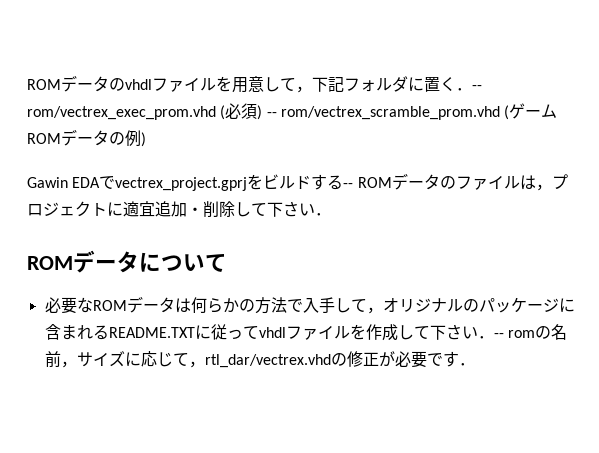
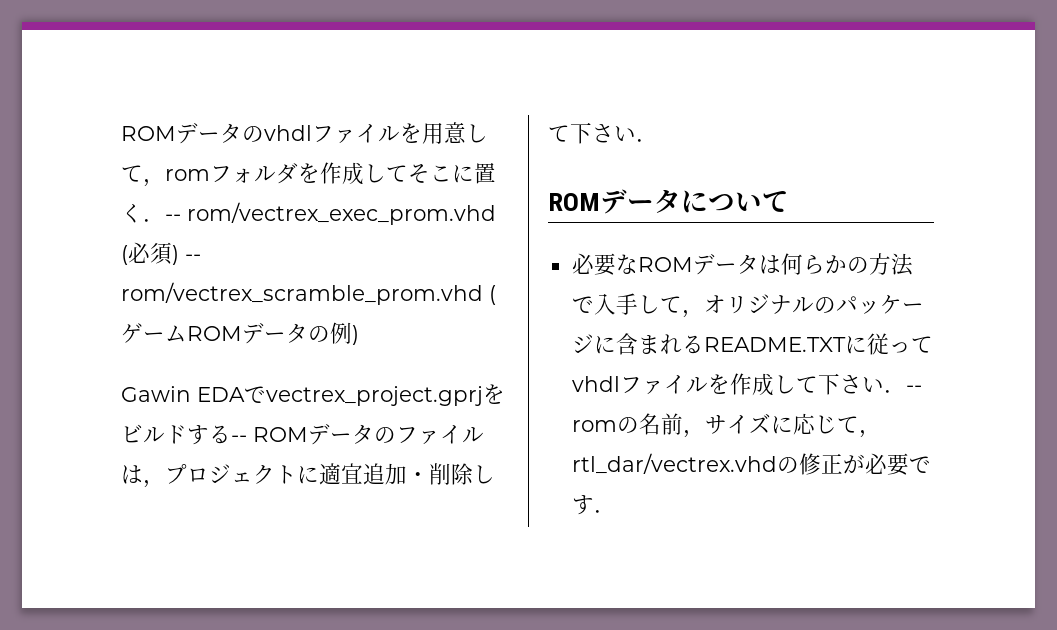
- ROMデータのvhdlファイルを用意して，下記フォルダに置く．-- rom/vectrex_exec_prom.vhd (必須) -- rom/vectrex_scramble_prom.vhd (ゲームROMデータの例)
+ ROMデータのvhdlファイルを用意して，romフォルダを作成してそこに置く．-- rom/vectrex_exec_prom.vhd (必須) -- rom/vectrex_scramble_prom.vhd (ゲームROMデータの例)

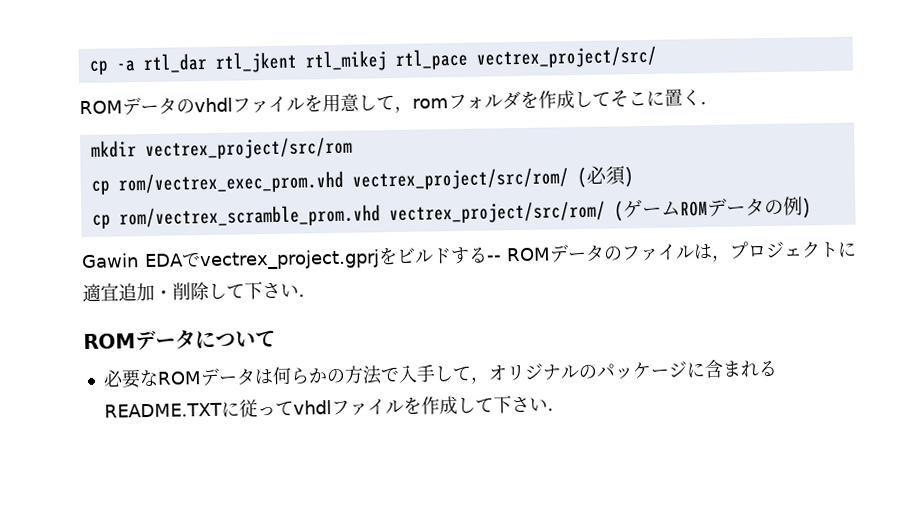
+ cp -a rtl_dar rtl_jkent rtl_mikej rtl_pace vectrex_project/src/
- ROMデータのvhdlファイルを用意して，romフォルダを作成してそこに置く．-- rom/vectrex_exec_prom.vhd (必須) -- rom/vectrex_scramble_prom.vhd (ゲームROMデータの例)
+ ROMデータのvhdlファイルを用意して，romフォルダを作成してそこに置く．
+ mkdir vectrex_project/src/rom
+ cp rom/vectrex_exec_prom.vhd vectrex_project/src/rom/ (必須)
+ cp rom/vectrex_scramble_prom.vhd vectrex_project/src/rom/ (ゲームROMデータの例)
- 必要なROMデータは何らかの方法で入手して，オリジナルのパッケージに含まれるREADME.TXTに従ってvhdlファイルを作成して下さい．-- romの名前，サイズに応じて，rtl_dar/vectrex.vhdの修正が必要です．
+ 必要なROMデータは何らかの方法で入手して，オリジナルのパッケージに含まれるREADME.TXTに従ってvhdlファイルを作成して下さい．

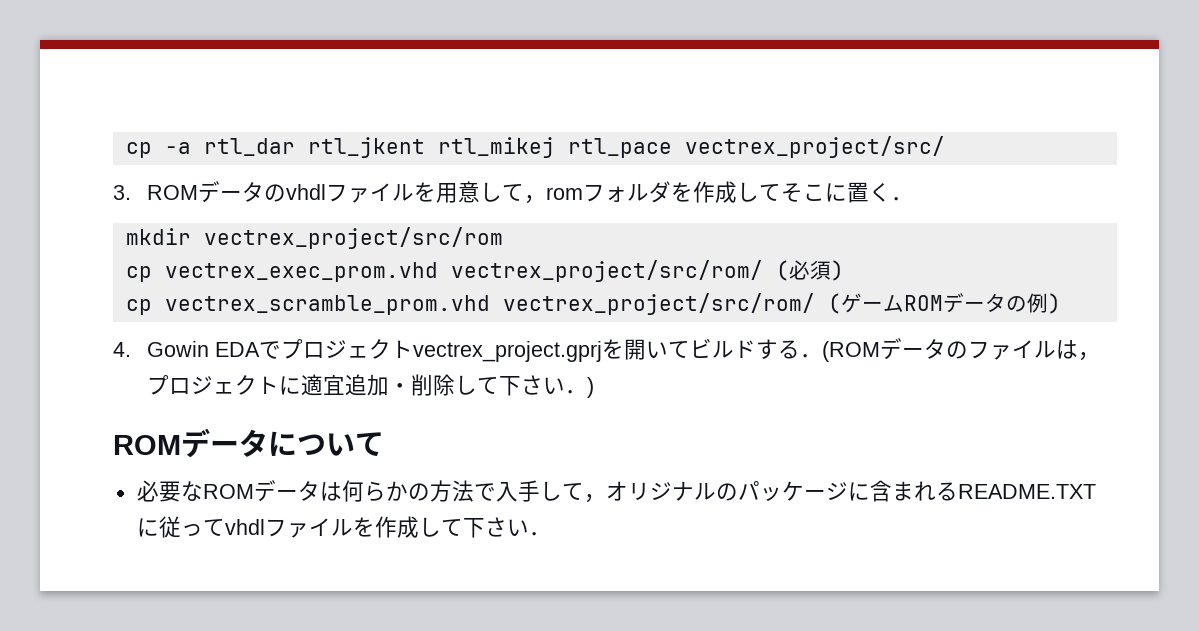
- ROMデータのvhdlファイルを用意して，romフォルダを作成してそこに置く．
+ 3. ROMデータのvhdlファイルを用意して，romフォルダを作成してそこに置く．
- cp rom/vectrex_exec_prom.vhd vectrex_project/src/rom/ (必須)
+ cp vectrex_exec_prom.vhd vectrex_project/src/rom/ (必須)
- cp rom/vectrex_scramble_prom.vhd vectrex_project/src/rom/ (ゲームROMデータの例)
+ cp vectrex_scramble_prom.vhd vectrex_project/src/rom/ (ゲームROMデータの例)
- Gawin EDAでvectrex_project.gprjをビルドする-- ROMデータのファイルは，プロジェクトに適宜追加・削除して下さい．
+ 4. Gowin EDAでプロジェクトvectrex_project.gprjを開いてビルドする．(ROMデータのファイルは，プロジェクトに適宜追加・削除して下さい．)

